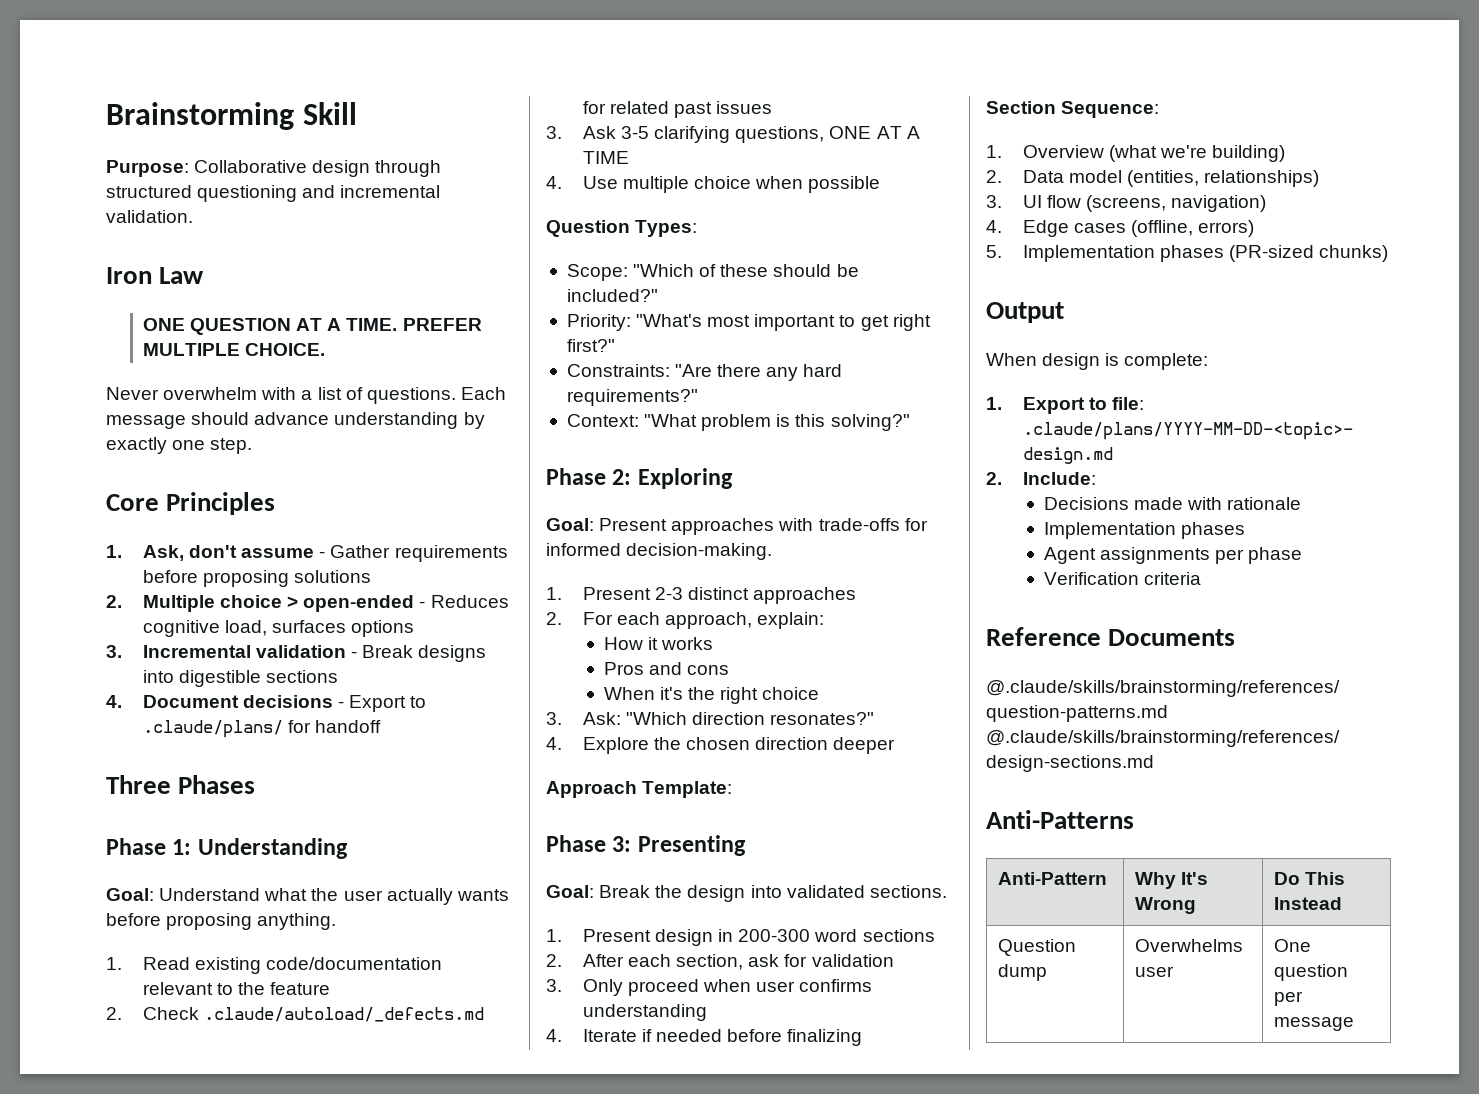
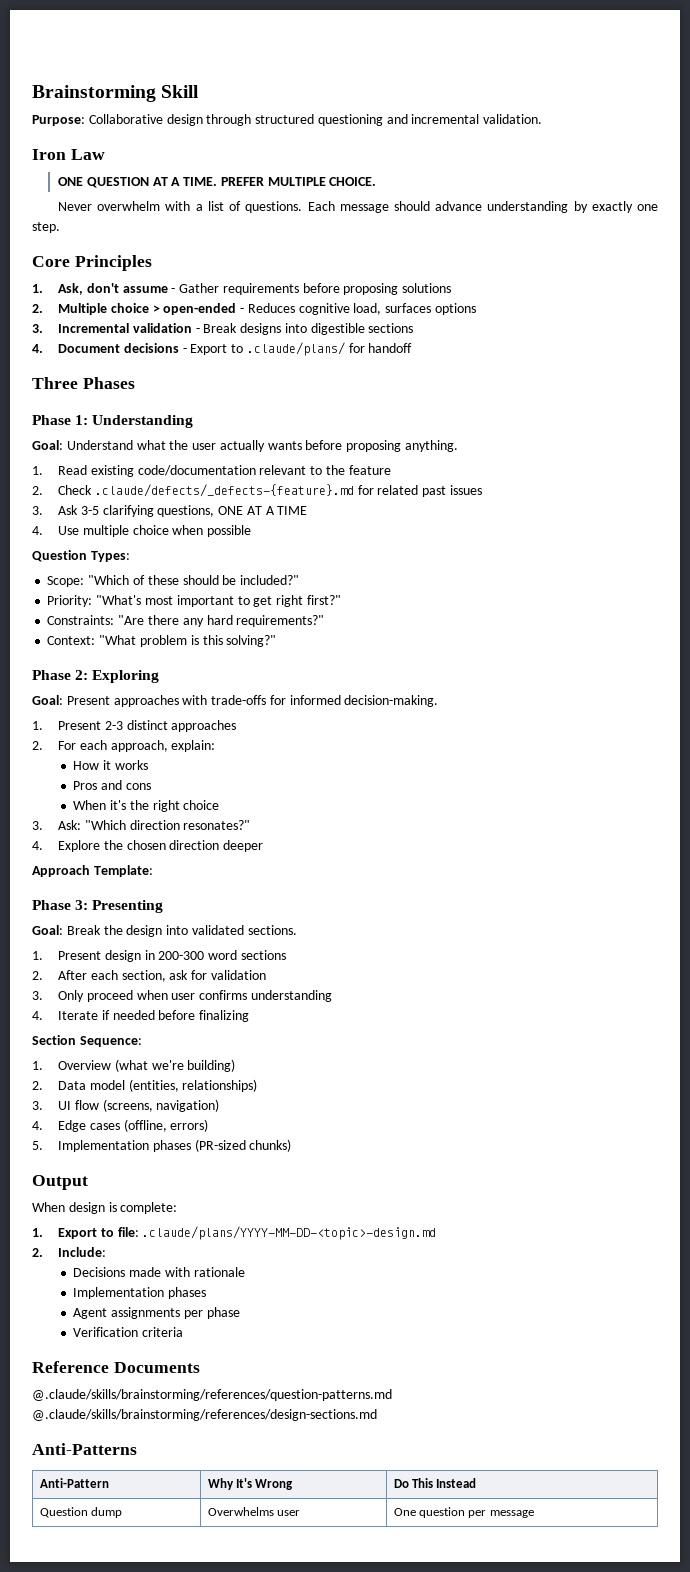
- 2. Check .claude/autoload/_defects.md for related past issues
+ 2. Check .claude/defects/_defects-{feature}.md for related past issues

